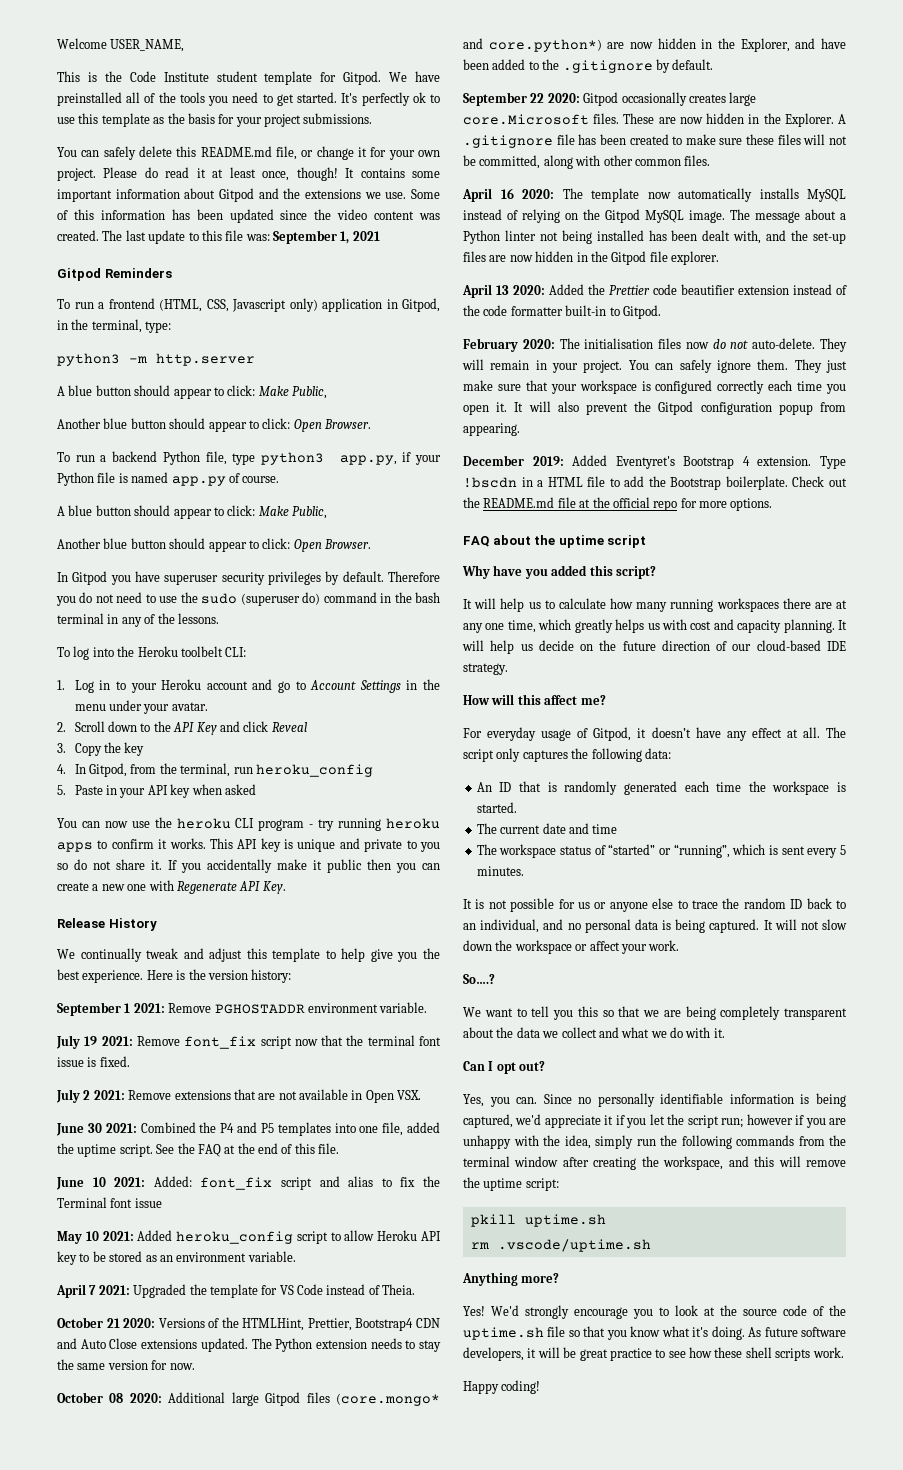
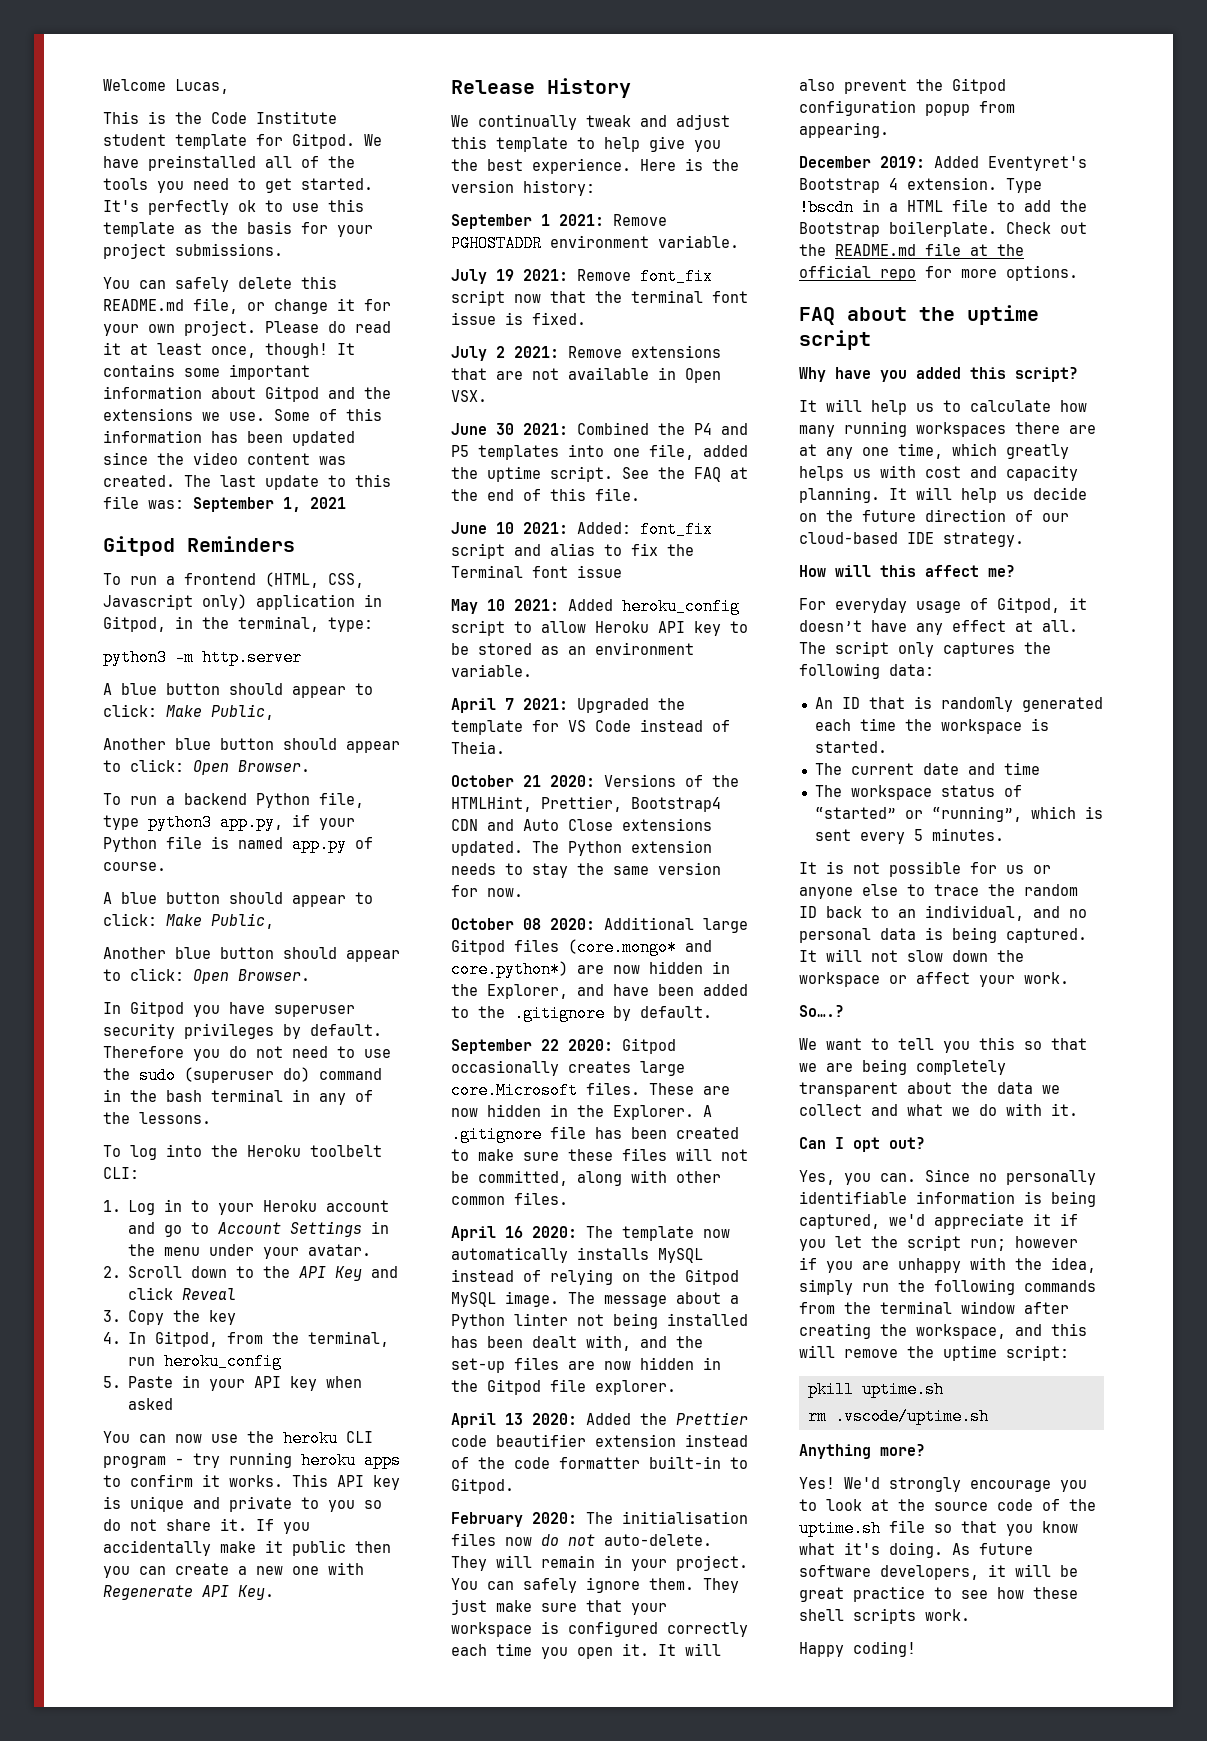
- Welcome USER_NAME,
+ Welcome Lucas,

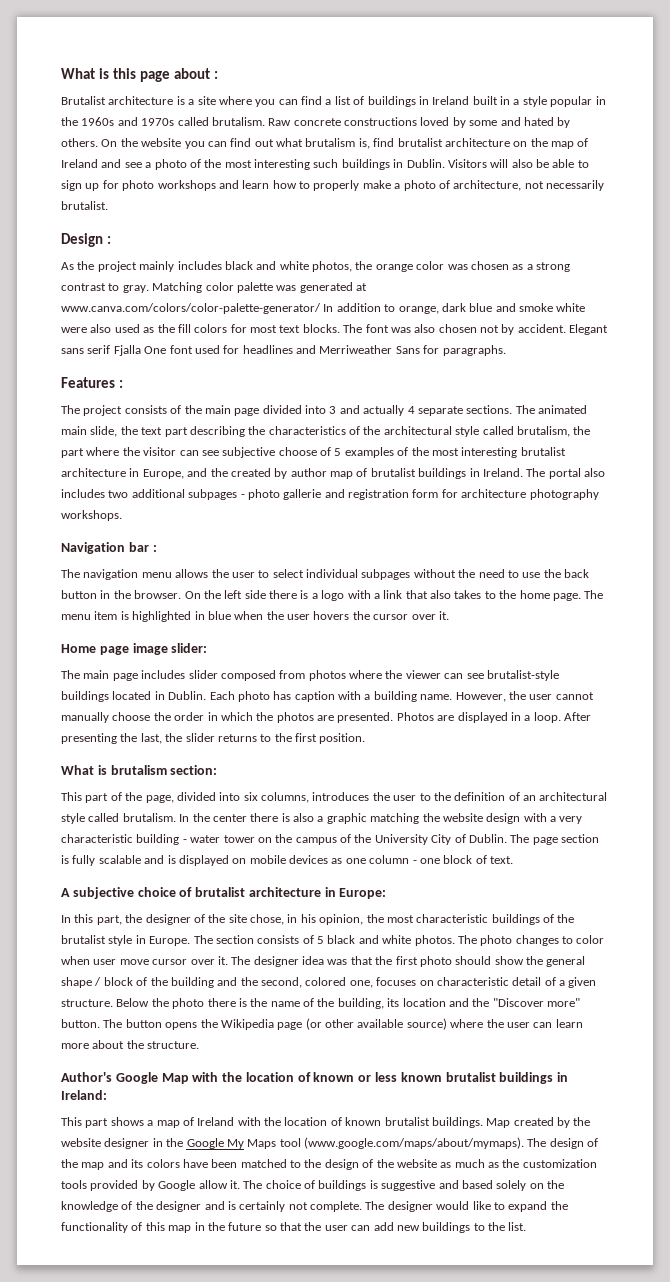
- Welcome Lucas,
- This is the Code Institute student template for Gitpod. We have preinstalled all of the tools you need to get started. It's perfectly ok to use this template as the basis for your project submissions.
- You can safely delete this README.md file, or change it for your own project. Please do read it at least once, though! It contains some important information about Gitpod and the extensions we use. Some of this information has been updated since the video content was created. The last update to this file was: September 1, 2021
- Gitpod Reminders
- To run a frontend (HTML, CSS, Javascript only) application in Gitpod, in the terminal, type:
- python3 -m http.server
- A blue button should appear to click: Make Public,
- Another blue button should appear to click: Open Browser.
- To run a backend Python file, type python3 app.py, if your Python file is named app.py of course.
- A blue button should appear to click: Make Public,
- Another blue button should appear to click: Open Browser.
- In Gitpod you have superuser security privileges by default. Therefore you do not need to use the sudo (superuser do) command in the bash terminal in any of the lessons.
- To log into the Heroku toolbelt CLI:
- 1. Log in to your Heroku account and go to Account Settings in the menu under your avatar.
- 2. Scroll down to the API Key and click Reveal
- 3. Copy the key
- 4. In Gitpod, from the terminal, run heroku_config
- 5. Paste in your API key when asked
- You can now use the heroku CLI program - try running heroku apps to confirm it works. This API key is unique and private to you so do not share it. If you accidentally make it public then you can create a new one with Regenerate API Key.
- Release History
- We continually tweak and adjust this template to help give you the best experience. Here is the version history:
- September 1 2021: Remove PGHOSTADDR environment variable.
- July 19 2021: Remove font_fix script now that the terminal font issue is fixed.
- July 2 2021: Remove extensions that are not available in Open VSX.
- June 30 2021: Combined the P4 and P5 templates into one file, added the uptime script. See the FAQ at the end of this file.
- June 10 2021: Added: font_fix script and alias to fix the Terminal font issue
- May 10 2021: Added heroku_config script to allow Heroku API key to be stored as an environment variable.
- April 7 2021: Upgraded the template for VS Code instead of Theia.
- October 21 2020: Versions of the HTMLHint, Prettier, Bootstrap4 CDN and Auto Close extensions updated. The Python extension needs to stay the same version for now.
- October 08 2020: Additional large Gitpod files (core.mongo* and core.python*) are now hidden in the Explorer, and have been added to the .gitignore by default.
- September 22 2020: Gitpod occasionally creates large core.Microsoft files. These are now hidden in the Explorer. A .gitignore file has been created to make sure these files will not be committed, along with other common files.
- April 16 2020: The template now automatically installs MySQL instead of relying on the Gitpod MySQL image. The message about a Python linter not being installed has been dealt with, and the set-up files are now hidden in the Gitpod file explorer.
- April 13 2020: Added the Prettier code beautifier extension instead of the code formatter built-in to Gitpod.
- February 2020: The initialisation files now do not auto-delete. They will remain in your project. You can safely ignore them. They just make sure that your workspace is configured correctly each time you open it. It will also prevent the Gitpod configuration popup from appearing.
- December 2019: Added Eventyret's Bootstrap 4 extension. Type !bscdn in a HTML file to add the Bootstrap boilerplate. Check out the README.md file at the official repo for more options.
- FAQ about the uptime script
- Why have you added this script?
- It will help us to calculate how many running workspaces there are at any one time, which greatly helps us with cost and capacity planning. It will help us decide on the future direction of our cloud-based IDE strategy.
- How will this affect me?
- For everyday usage of Gitpod, it doesn’t have any effect at all. The script only captures the following data:
- An ID that is randomly generated each time the workspace is started.
- The current date and time
- The workspace status of “started” or “running”, which is sent every 5 minutes.
- It is not possible for us or anyone else to trace the random ID back to an individual, and no personal data is being captured. It will not slow down the workspace or affect your work.
- So….?
- We want to tell you this so that we are being completely transparent about the data we collect and what we do with it.
- Can I opt out?
- Yes, you can. Since no personally identifiable information is being captured, we'd appreciate it if you let the script run; however if you are unhappy with the idea, simply run the following commands from the terminal window after creating the workspace, and this will remove the uptime script:
- pkill uptime.sh
- rm .vscode/uptime.sh
- Anything more?
- Yes! We'd strongly encourage you to look at the source code of the uptime.sh file so that you know what it's doing. As future software developers, it will be great practice to see how these shell scripts work.
- Happy coding!
+ What is this page about :
+ Brutalist architecture is a site where you can find a list of buildings in Ireland built in a style popular in the 1960s and 1970s called brutalism. Raw concrete constructions loved by some and hated by others. On the website you can find out what brutalism is, find brutalist architecture on the map of Ireland and see a photo of the most interesting such buildings in Dublin. Visitors will also be able to sign up for photo workshops and learn how to properly make a photo of architecture, not necessarily brutalist.
+ Design :
+ As the project mainly includes black and white photos, the orange color was chosen as a strong contrast to gray. Matching color palette was generated at www.canva.com/colors/color-palette-generator/ In addition to orange, dark blue and smoke white were also used as the fill colors for most text blocks. The font was also chosen not by accident. Elegant sans serif Fjalla One font used for headlines and Merriweather Sans for paragraphs.
+ Features :
+ The project consists of the main page divided into 3 and actually 4 separate sections. The animated main slide, the text part describing the characteristics of the architectural style called brutalism, the part where the visitor can see subjective choose of 5 examples of the most interesting brutalist architecture in Europe, and the created by author map of brutalist buildings in Ireland. The portal also includes two additional subpages - photo gallerie and registration form for architecture photography workshops.
+ Navigation bar :
+ The navigation menu allows the user to select individual subpages without the need to use the back button in the browser. On the left side there is a logo with a link that also takes to the home page. The menu item is highlighted in blue when the user hovers the cursor over it.
+ Home page image slider:
+ The main page includes slider composed from photos where the viewer can see brutalist-style buildings located in Dublin. Each photo has caption with a building name. However, the user cannot manually choose the order in which the photos are presented. Photos are displayed in a loop. After presenting the last, the slider returns to the first position.
+ What is brutalism section:
+ This part of the page, divided into six columns, introduces the user to the definition of an architectural style called brutalism. In the center there is also a graphic matching the website design with a very characteristic building - water tower on the campus of the University City of Dublin. The page section is fully scalable and is displayed on mobile devices as one column - one block of text.
+ A subjective choice of brutalist architecture in Europe:
+ In this part, the designer of the site chose, in his opinion, the most characteristic buildings of the brutalist style in Europe. The section consists of 5 black and white photos. The photo changes to color when user move cursor over it. The designer idea was that the first photo should show the general shape / block of the building and the second, colored one, focuses on characteristic detail of a given structure. Below the photo there is the name of the building, its location and the "Discover more" button. The button opens the Wikipedia page (or other available source) where the user can learn more about the structure.
+ Author's Google Map with the location of known or less known brutalist buildings in Ireland:
+ This part shows a map of Ireland with the location of known brutalist buildings. Map created by the website designer in the Google My Maps tool (www.google.com/maps/about/mymaps). The design of the map and its colors have been matched to the design of the website as much as the customization tools provided by Google allow it. The choice of buildings is suggestive and based solely on the knowledge of the designer and is certainly not complete. The designer would like to expand the functionality of this map in the future so that the user can add new buildings to the list.

